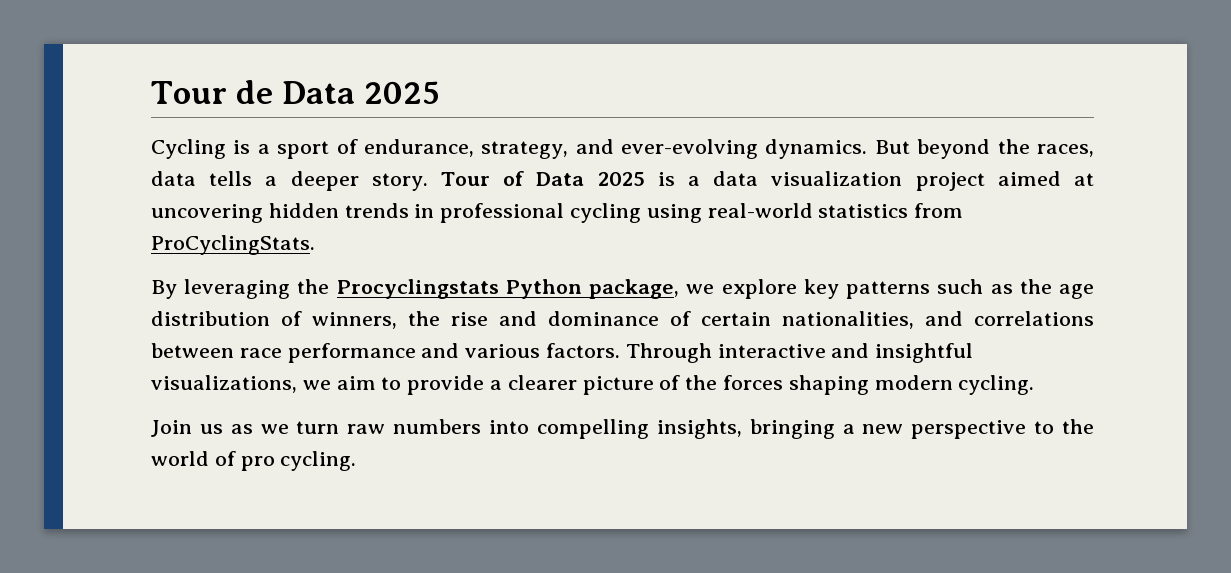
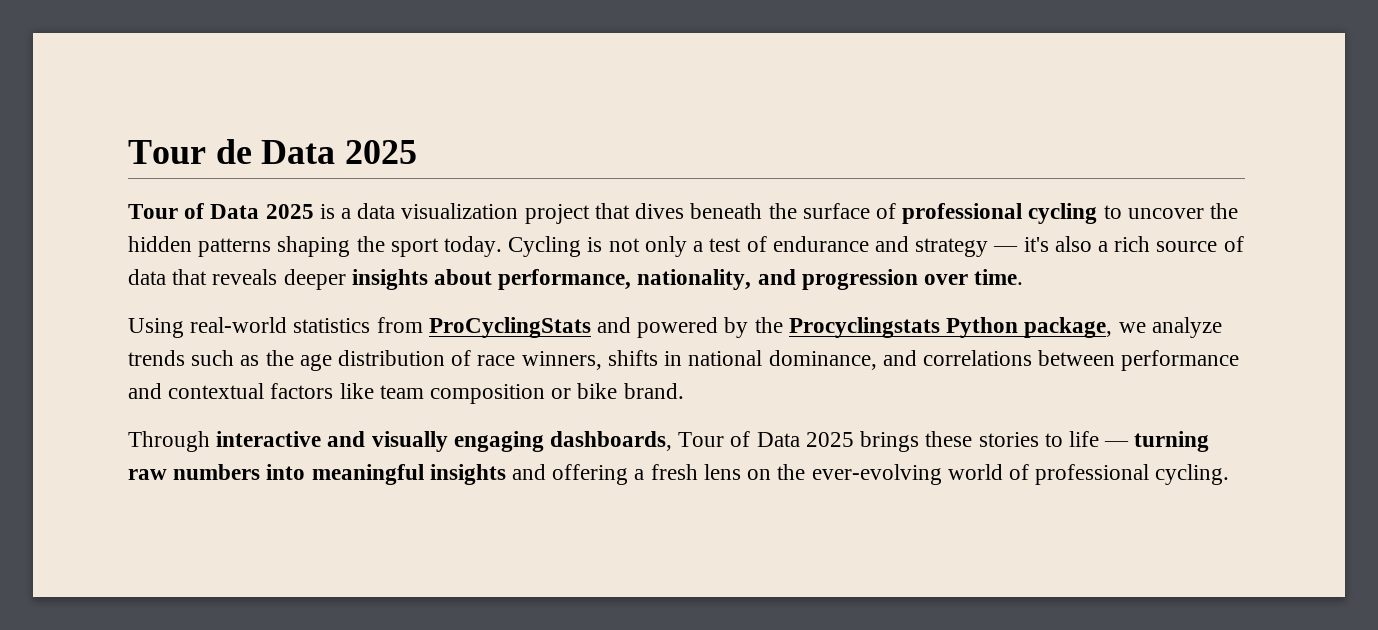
- Cycling is a sport of endurance, strategy, and ever-evolving dynamics. But beyond the races, data tells a deeper story. Tour of Data 2025 is a data visualization project aimed at uncovering hidden trends in professional cycling using real-world statistics from ProCyclingStats.
- By leveraging the Procyclingstats Python package, we explore key patterns such as the age distribution of winners, the rise and dominance of certain nationalities, and correlations between race performance and various factors. Through interactive and insightful visualizations, we aim to provide a clearer picture of the forces shaping modern cycling.
- Join us as we turn raw numbers into compelling insights, bringing a new perspective to the world of pro cycling.
+ Tour of Data 2025 is a data visualization project that dives beneath the surface of professional cycling to uncover the hidden patterns shaping the sport today. Cycling is not only a test of endurance and strategy — it's also a rich source of data that reveals deeper insights about performance, nationality, and progression over time.
+ Using real-world statistics from ProCyclingStats and powered by the Procyclingstats Python package, we analyze trends such as the age distribution of race winners, shifts in national dominance, and correlations between performance and contextual factors like team composition or bike brand.
+ Through interactive and visually engaging dashboards, Tour of Data 2025 brings these stories to life — turning raw numbers into meaningful insights and offering a fresh lens on the ever-evolving world of professional cycling.

